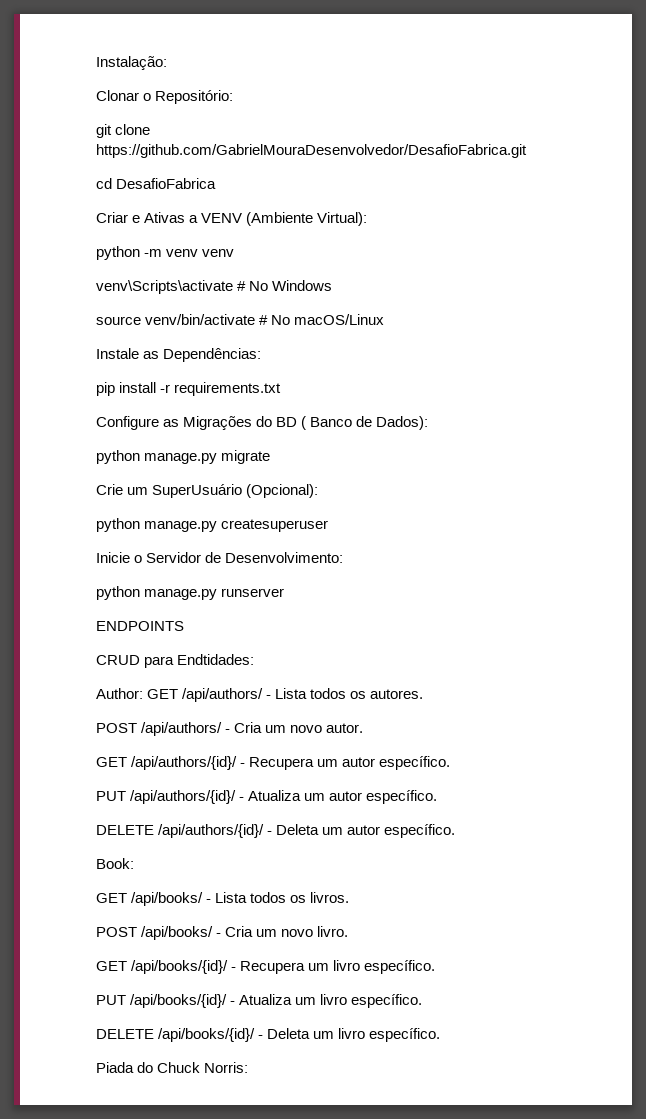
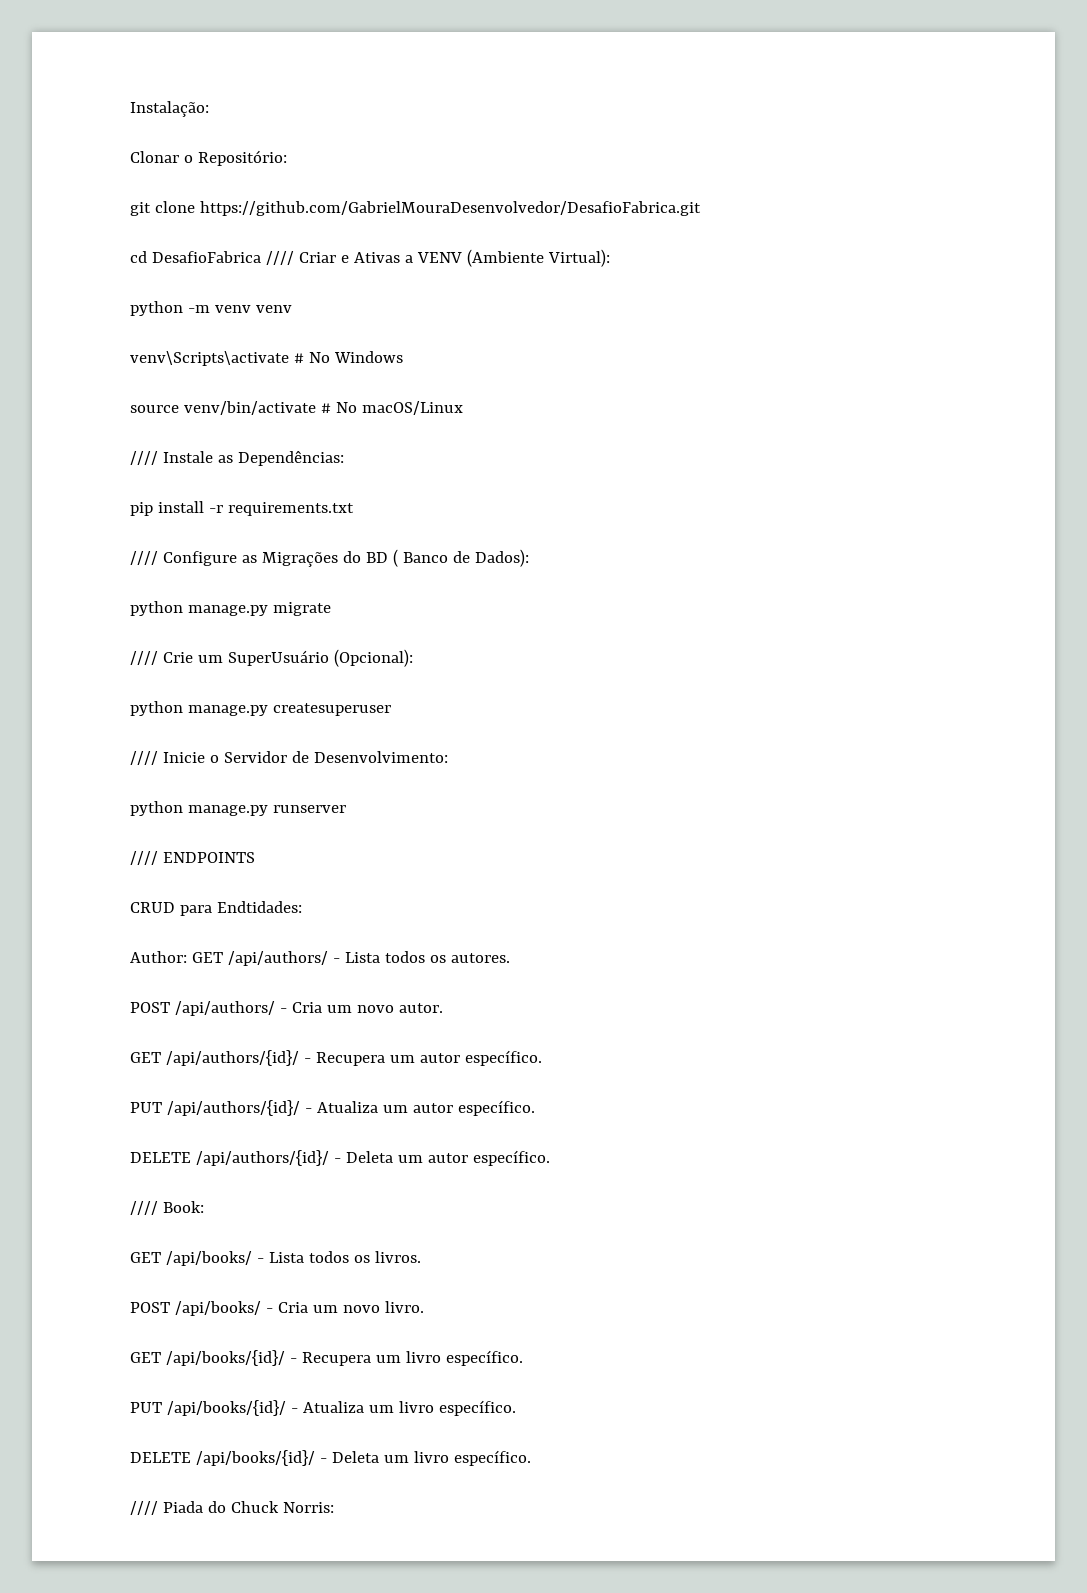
- cd DesafioFabrica
- Criar e Ativas a VENV (Ambiente Virtual):
+ cd DesafioFabrica //// Criar e Ativas a VENV (Ambiente Virtual):
- Instale as Dependências:
+ //// Instale as Dependências:
- Configure as Migrações do BD ( Banco de Dados):
+ //// Configure as Migrações do BD ( Banco de Dados):
- Crie um SuperUsuário (Opcional):
+ //// Crie um SuperUsuário (Opcional):
- Inicie o Servidor de Desenvolvimento:
+ //// Inicie o Servidor de Desenvolvimento:
- ENDPOINTS
+ //// ENDPOINTS
- Book:
+ //// Book:
- Piada do Chuck Norris:
+ //// Piada do Chuck Norris:

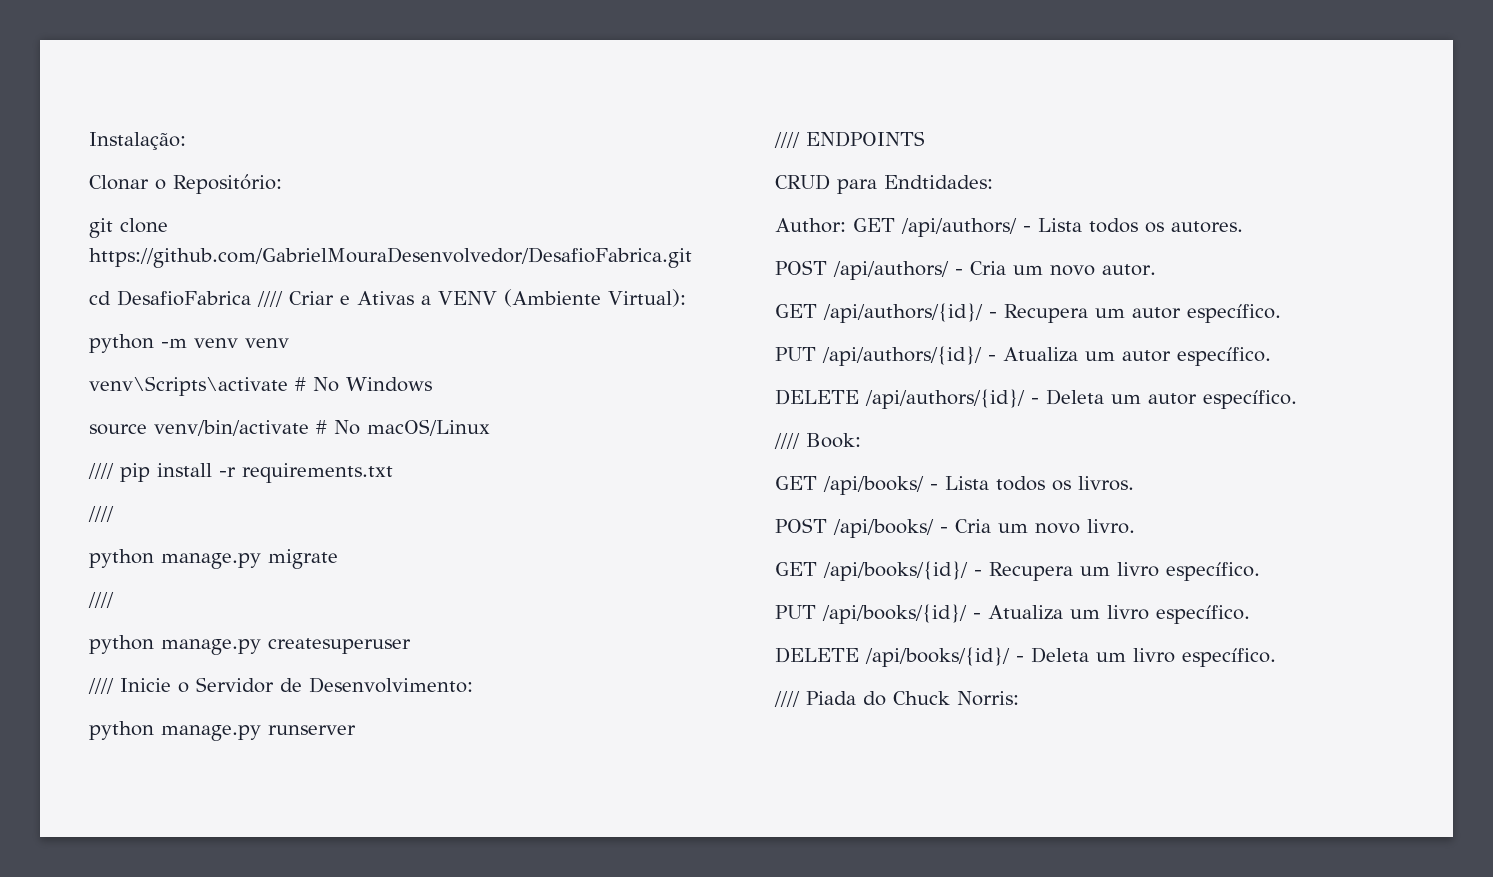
- //// Instale as Dependências:
- pip install -r requirements.txt
- //// Configure as Migrações do BD ( Banco de Dados):
+ //// pip install -r requirements.txt
+ ////
  python manage.py migrate
- //// Crie um SuperUsuário (Opcional):
+ ////

